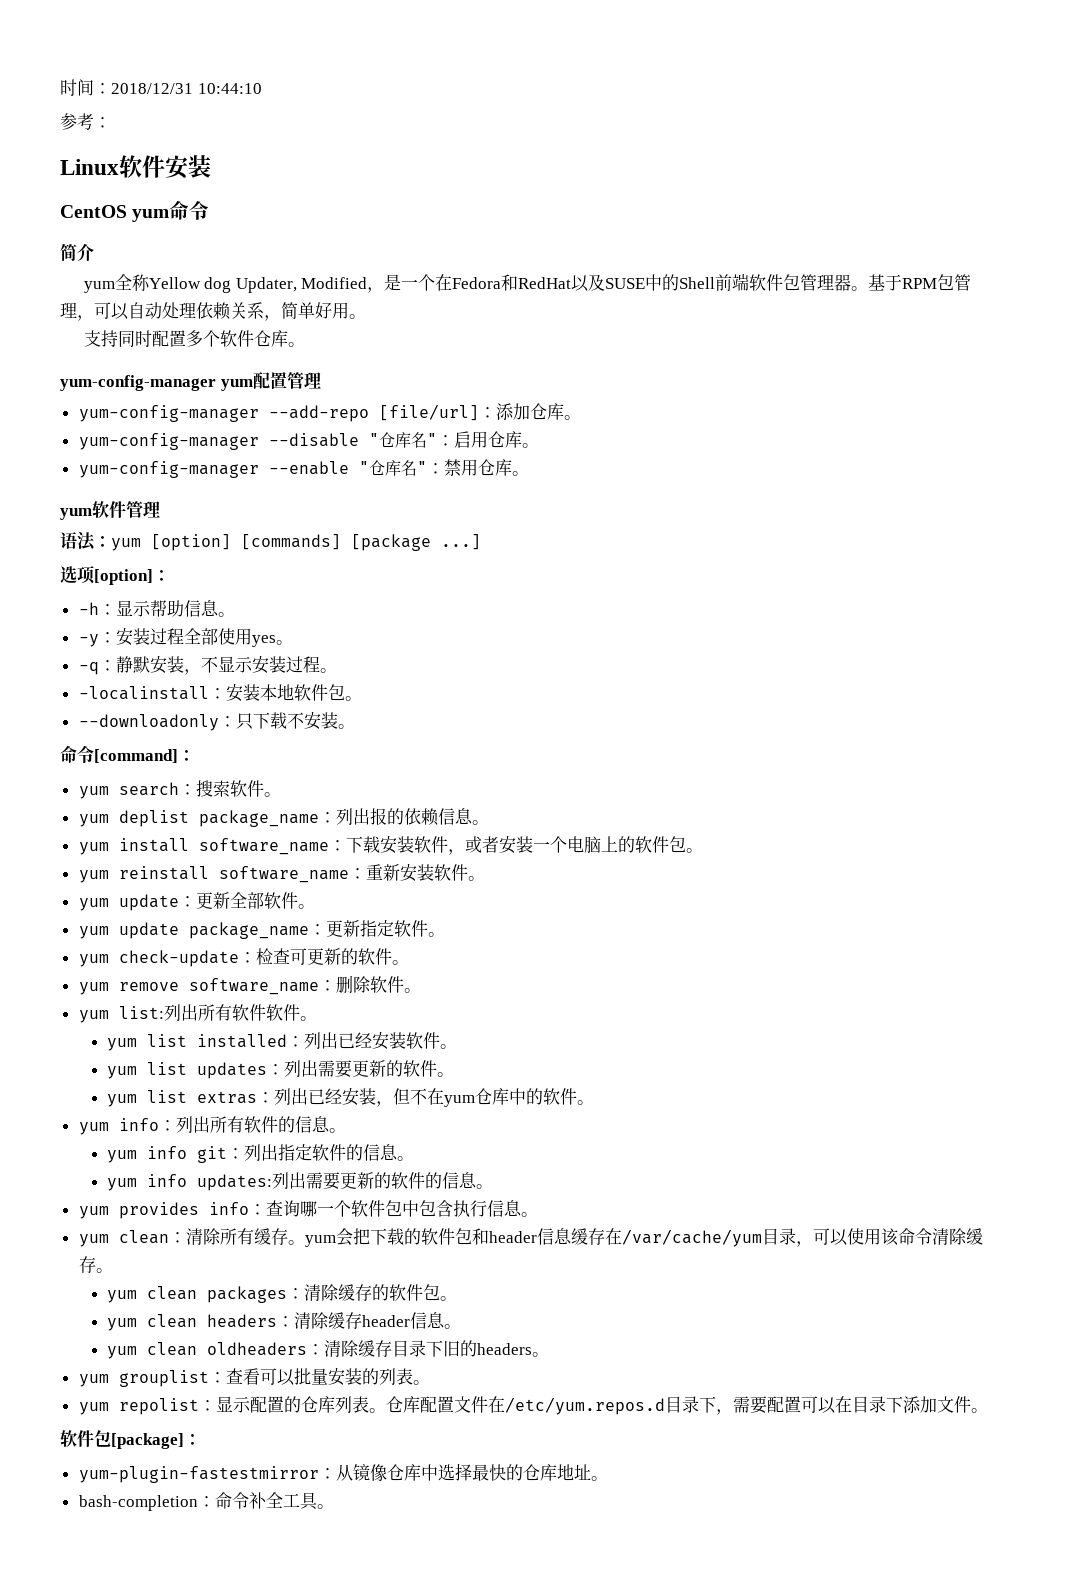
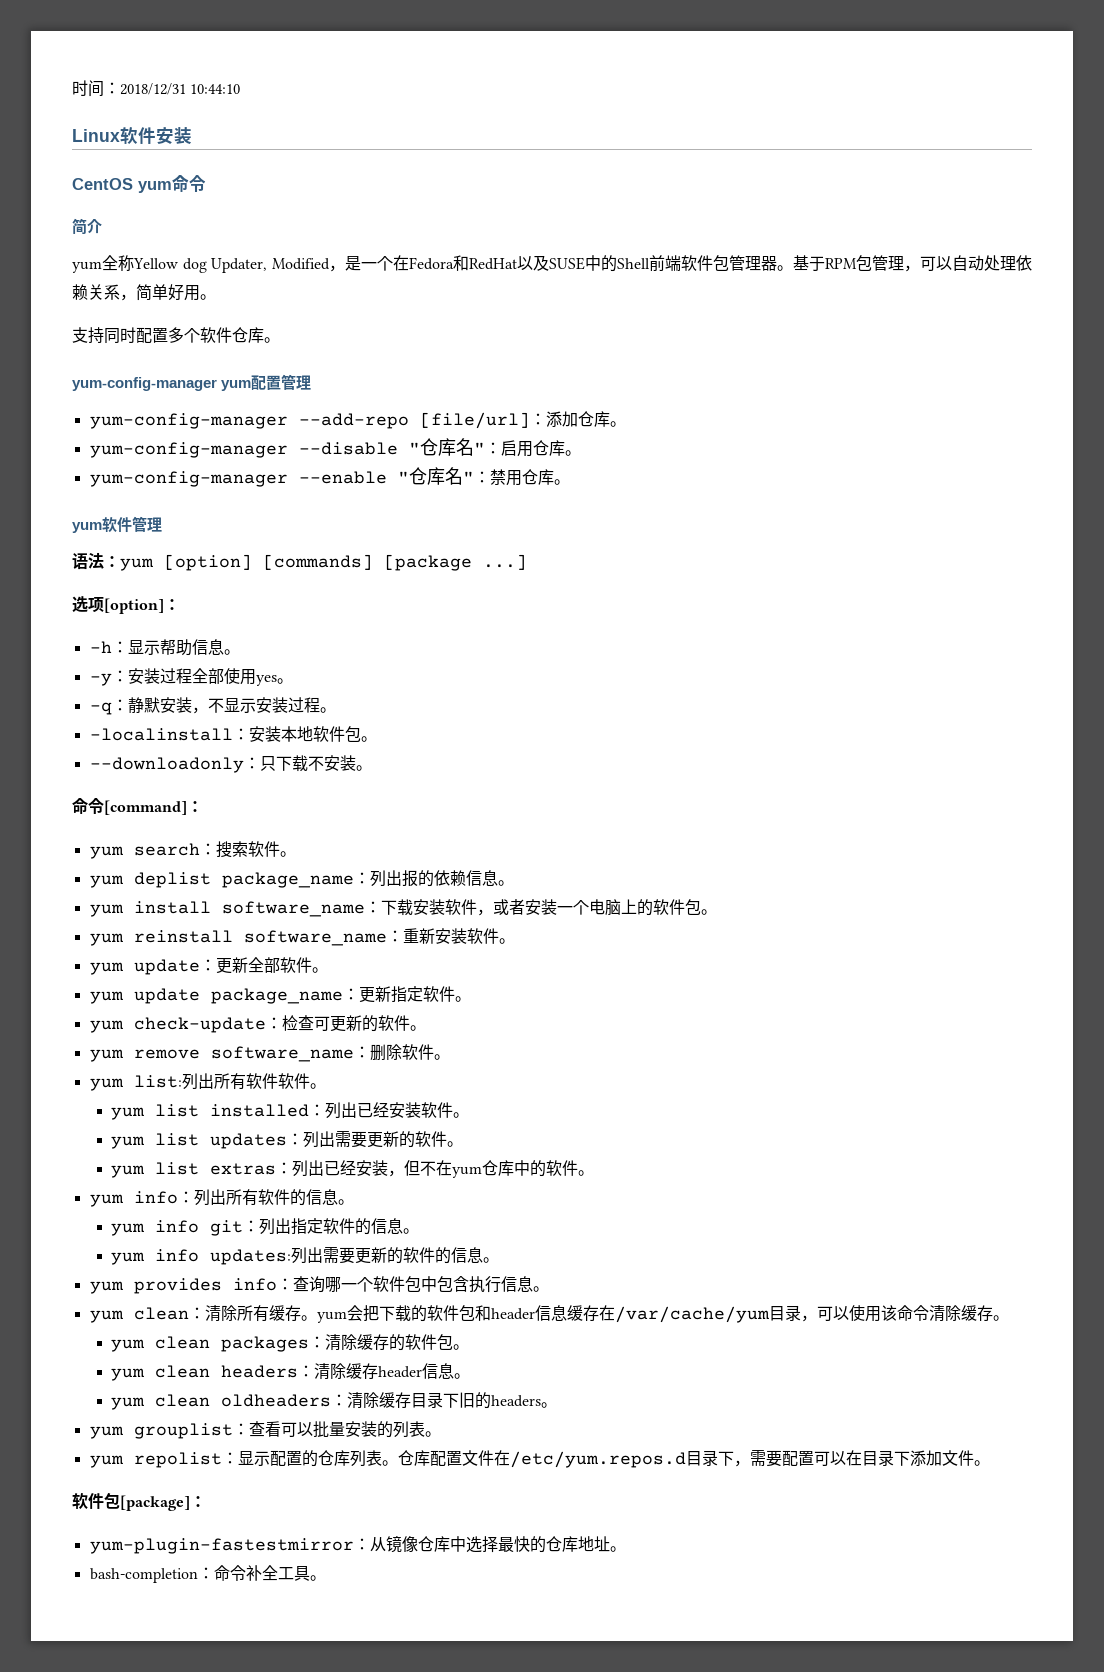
- 参考：

